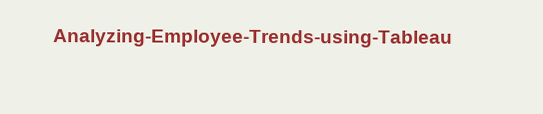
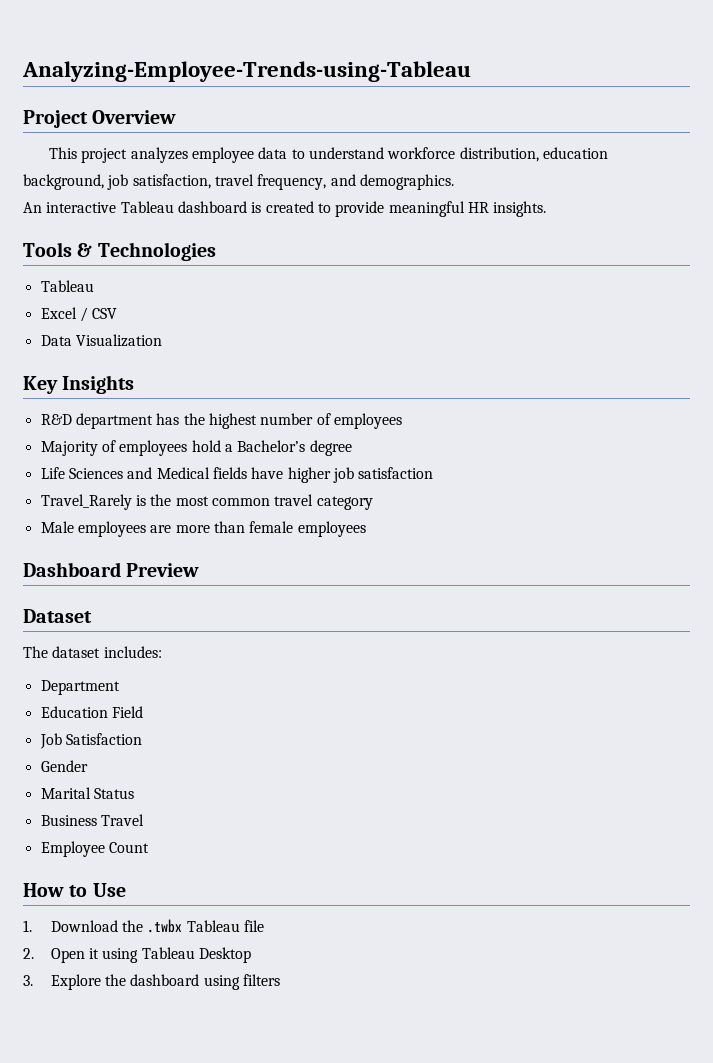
+ Project Overview
+ This project analyzes employee data to understand workforce distribution, education background, job satisfaction, travel frequency, and demographics.
+ An interactive Tableau dashboard is created to provide meaningful HR insights.
+ Tools & Technologies
+ Tableau
+ Excel / CSV
+ Data Visualization
+ Key Insights
+ R&D department has the highest number of employees
+ Majority of employees hold a Bachelor’s degree
+ Life Sciences and Medical fields have higher job satisfaction
+ Travel_Rarely is the most common travel category
+ Male employees are more than female employees
+ Dashboard Preview
+ Dataset
+ The dataset includes:
+ Department
+ Education Field
+ Job Satisfaction
+ Gender
+ Marital Status
+ Business Travel
+ Employee Count
+ How to Use
+ 1. Download the .twbx Tableau file
+ 2. Open it using Tableau Desktop
+ 3. Explore the dashboard using filters

